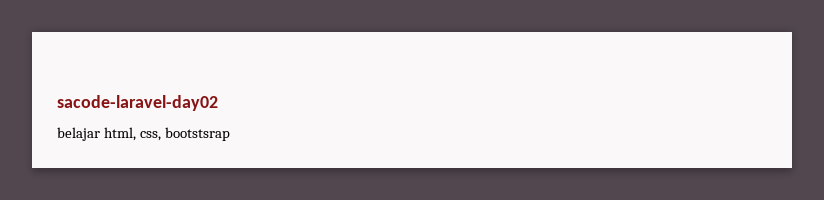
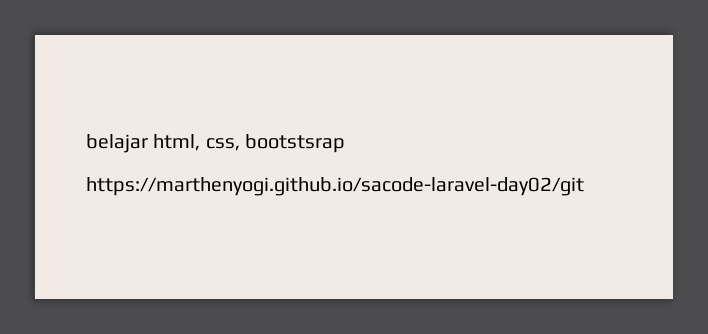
- sacode-laravel-day02
+ https://marthenyogi.github.io/sacode-laravel-day02/git

